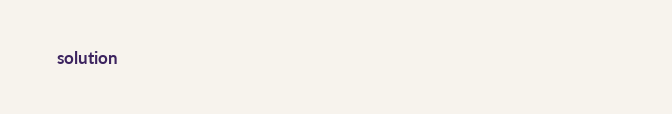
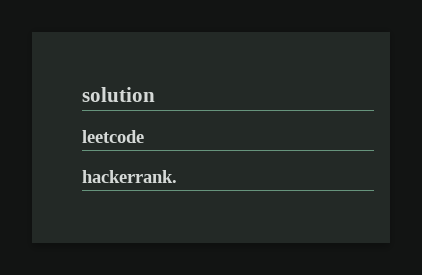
+ leetcode
+ hackerrank.

